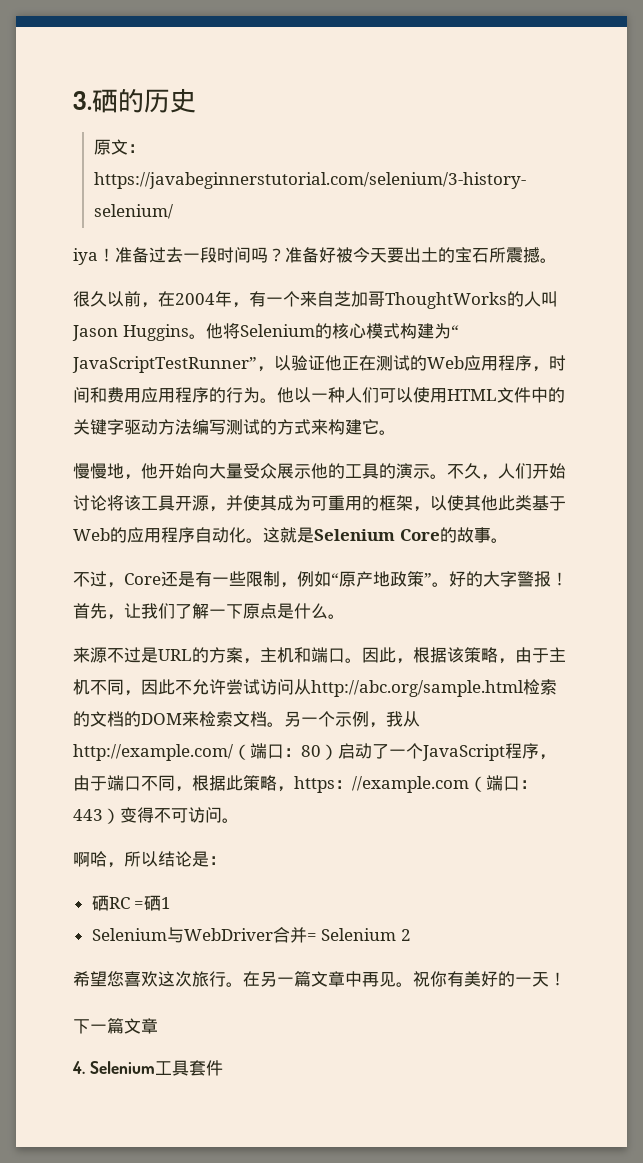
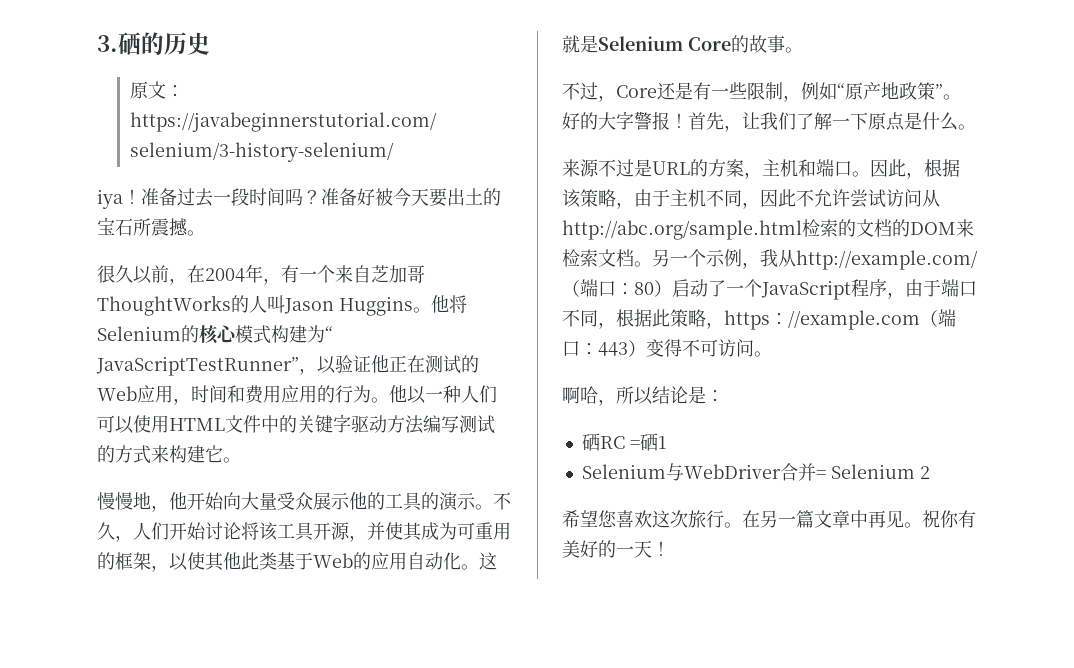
- 他将Selenium的核心模式构建为“ JavaScriptTestRunner”，以验证他正在测试的Web应用程序，时间和费用应用程序的行为。
+ 他将Selenium的核心模式构建为“ JavaScriptTestRunner”，以验证他正在测试的Web应用，时间和费用应用的行为。
- 不久，人们开始讨论将该工具开源，并使其成为可重用的框架，以使其他此类基于Web的应用程序自动化。
+ 不久，人们开始讨论将该工具开源，并使其成为可重用的框架，以使其他此类基于Web的应用自动化。
- 下一篇文章
- 4. Selenium工具套件

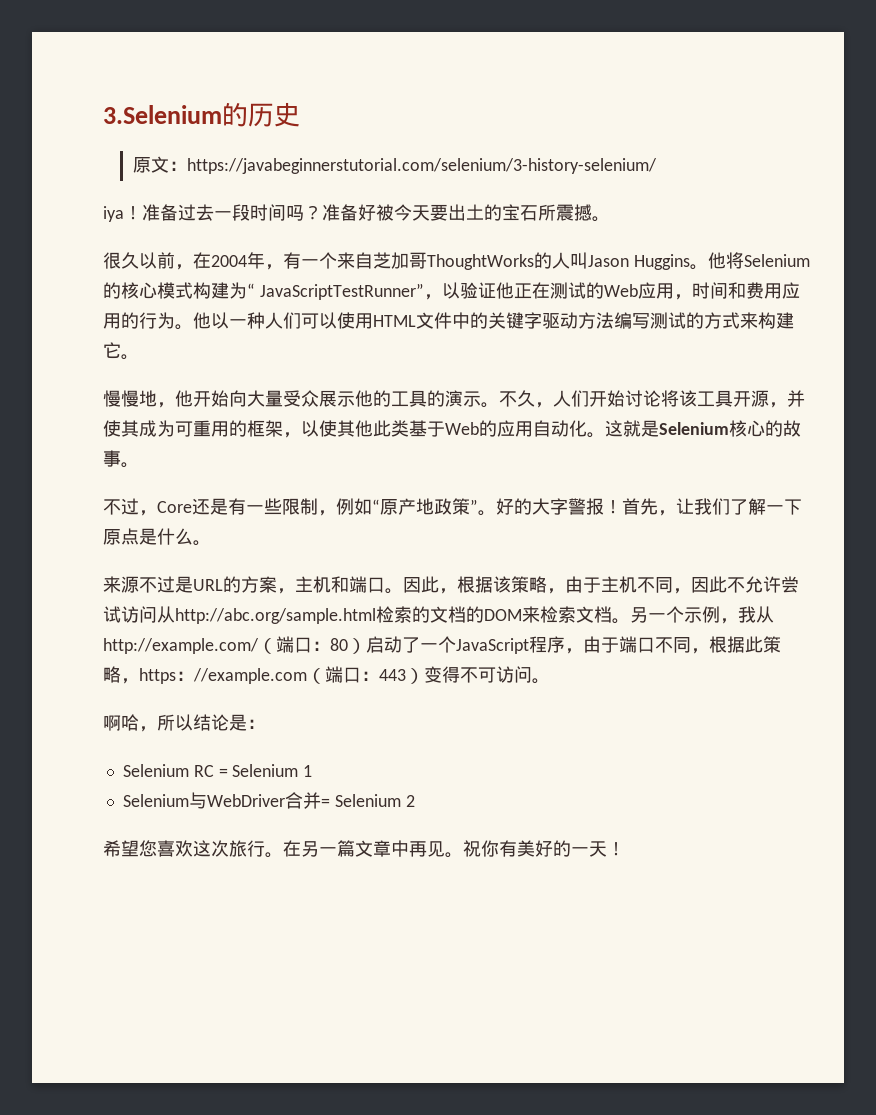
- 3.硒的历史
+ 3.Selenium的历史
- 这就是Selenium Core的故事。
+ 这就是Selenium核心的故事。
- 硒RC =硒1
+ Selenium RC = Selenium 1

